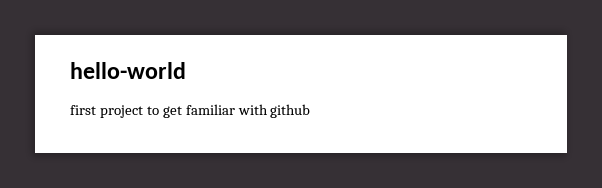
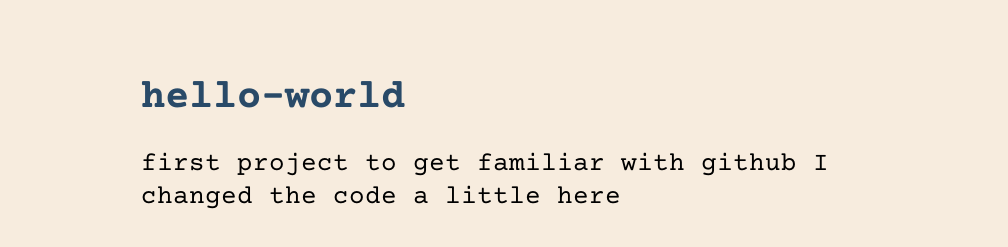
- first project to get familiar with github
+ first project to get familiar with github I changed the code a little here

